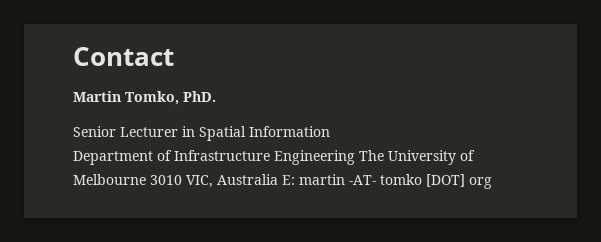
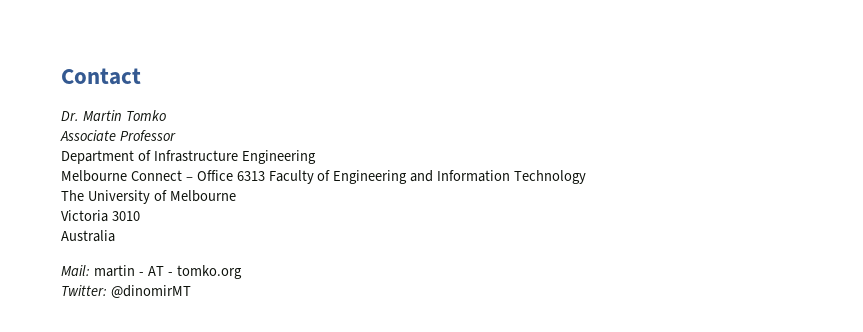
- Martin Tomko, PhD.
- Senior Lecturer in Spatial Information
- Department of Infrastructure Engineering The University of Melbourne 3010 VIC, Australia E: martin -AT- tomko [DOT] org
+ Dr. Martin Tomko
+ Associate Professor
+ Department of Infrastructure Engineering
+ Melbourne Connect – Office 6313 Faculty of Engineering and Information Technology
+ The University of Melbourne
+ Victoria 3010
+ Australia
+ Mail: martin - AT - tomko.org
+ Twitter: @dinomirMT

